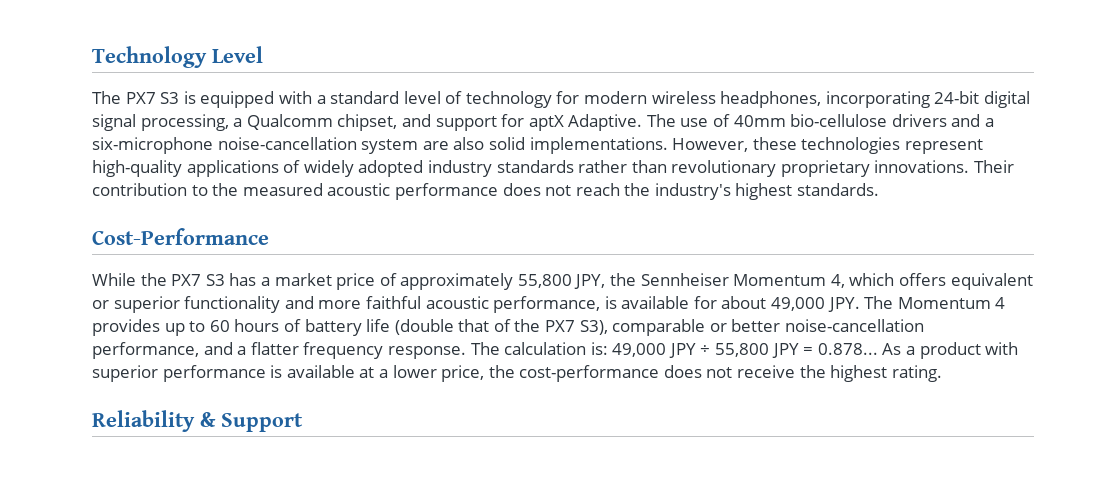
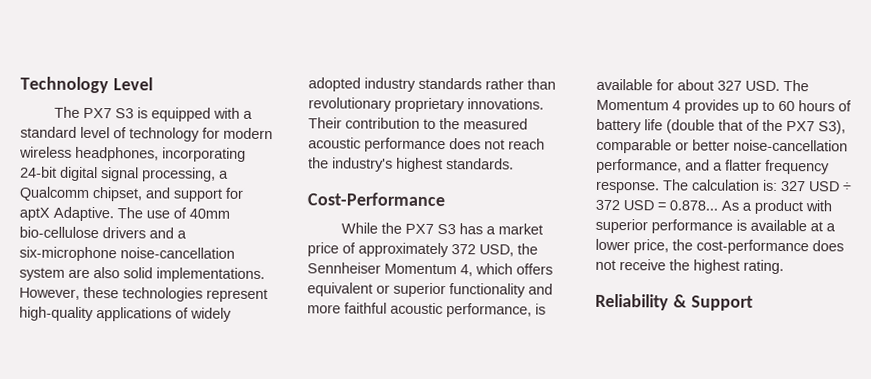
- While the PX7 S3 has a market price of approximately 55,800 JPY, the Sennheiser Momentum 4, which offers equivalent or superior functionality and more faithful acoustic performance, is available for about 49,000 JPY. The Momentum 4 provides up to 60 hours of battery life (double that of the PX7 S3), comparable or better noise-cancellation performance, and a flatter frequency response.
+ While the PX7 S3 has a market price of approximately 372 USD, the Sennheiser Momentum 4, which offers equivalent or superior functionality and more faithful acoustic performance, is available for about 327 USD. The Momentum 4 provides up to 60 hours of battery life (double that of the PX7 S3), comparable or better noise-cancellation performance, and a flatter frequency response.
- The calculation is: 49,000 JPY ÷ 55,800 JPY = 0.878...
+ The calculation is: 327 USD ÷ 372 USD = 0.878...

